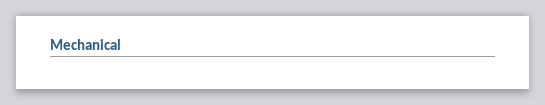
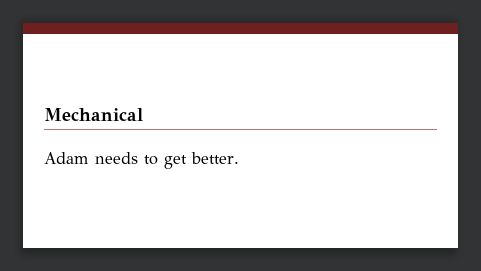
+ Adam needs to get better.

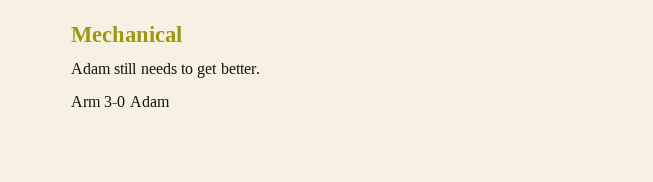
- Adam needs to get better.
+ Adam still needs to get better.
+ Arm 3-0 Adam

